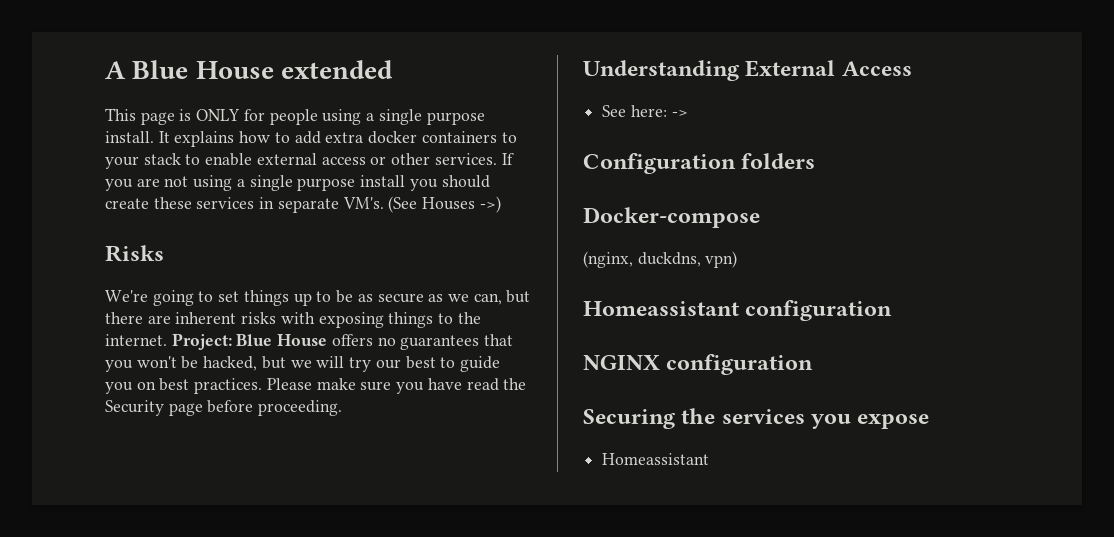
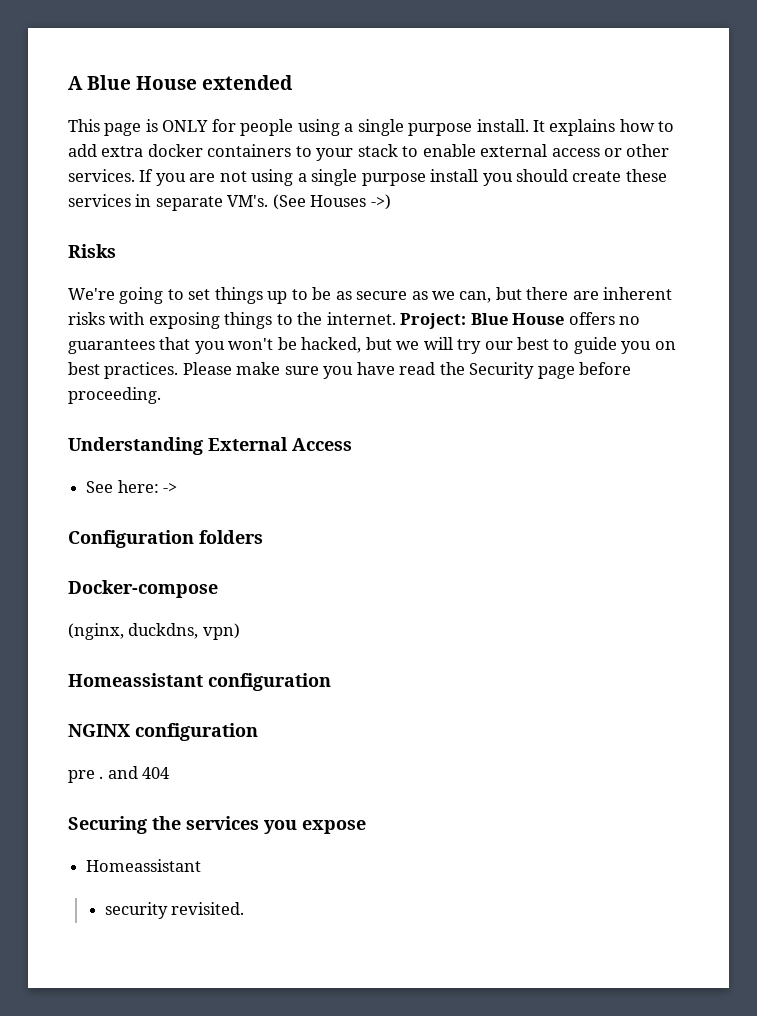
+ pre . and 404
+ security revisited.

